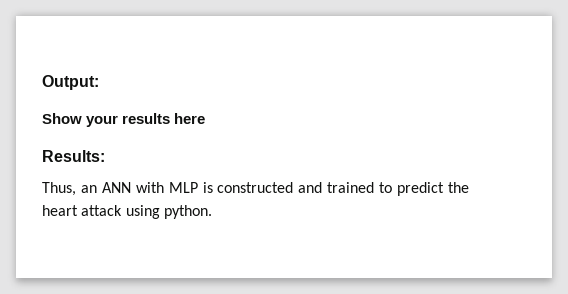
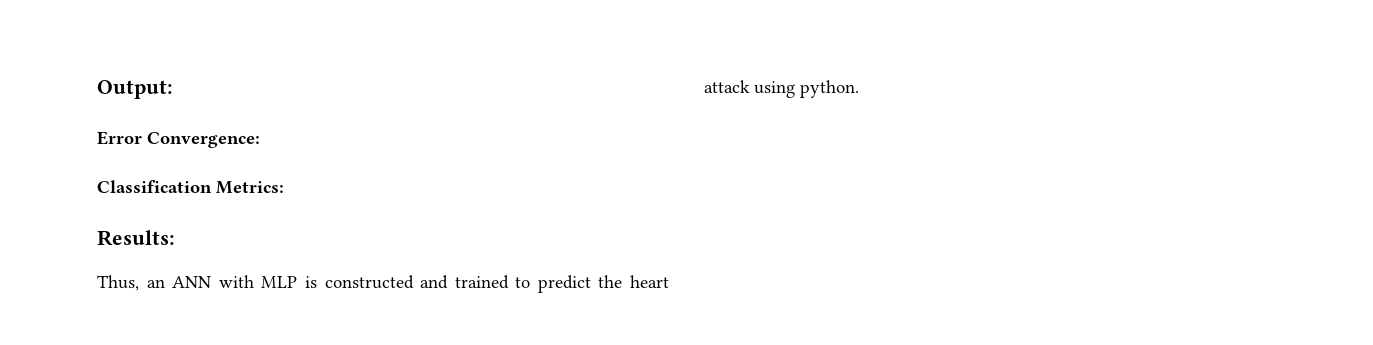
- Show your results here
+ Error Convergence:
+ Classification Metrics:

